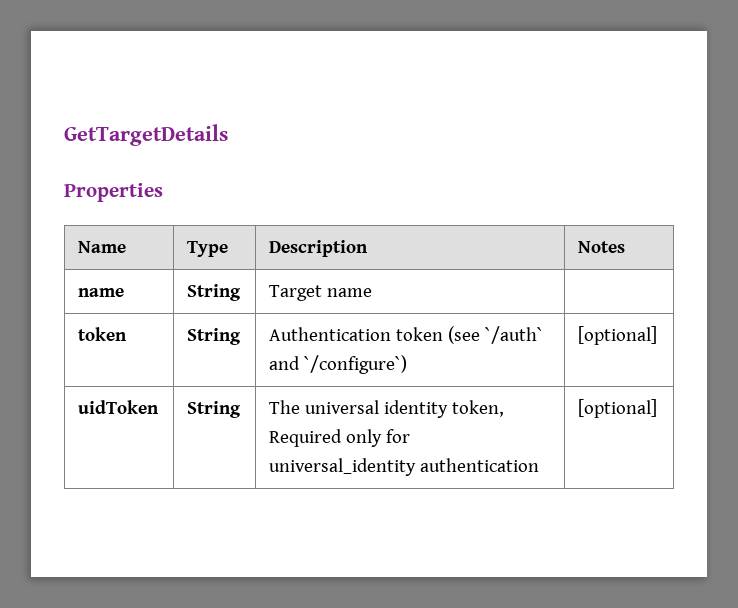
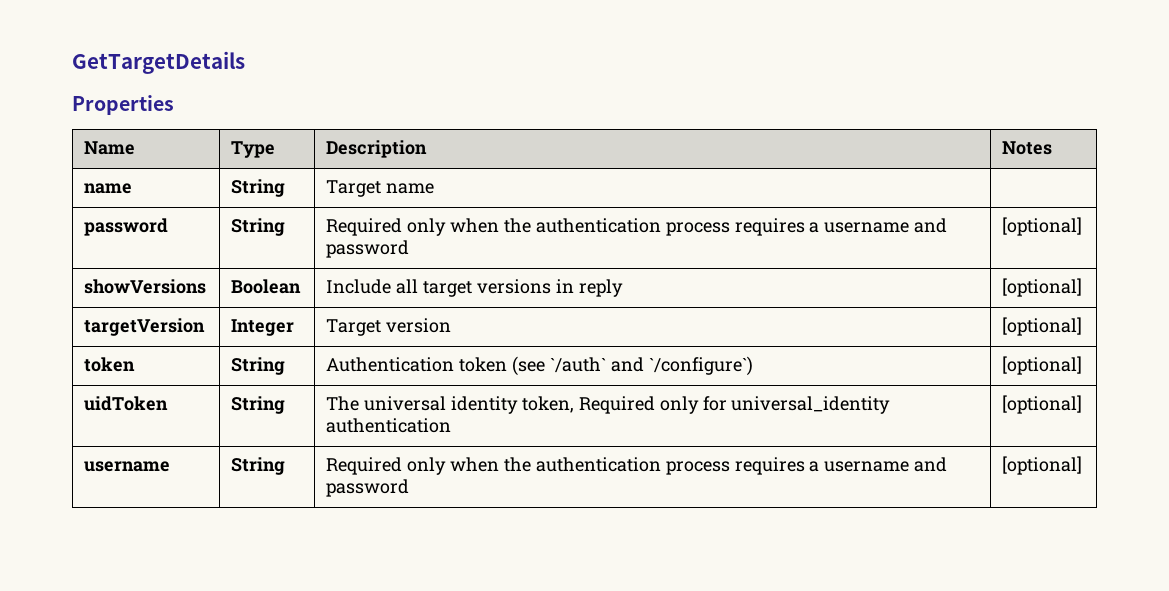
+ password | String | Required only when the authentication process requires a username and password | [optional]
+ showVersions | Boolean | Include all target versions in reply | [optional]
+ targetVersion | Integer | Target version | [optional]
+ username | String | Required only when the authentication process requires a username and password | [optional]

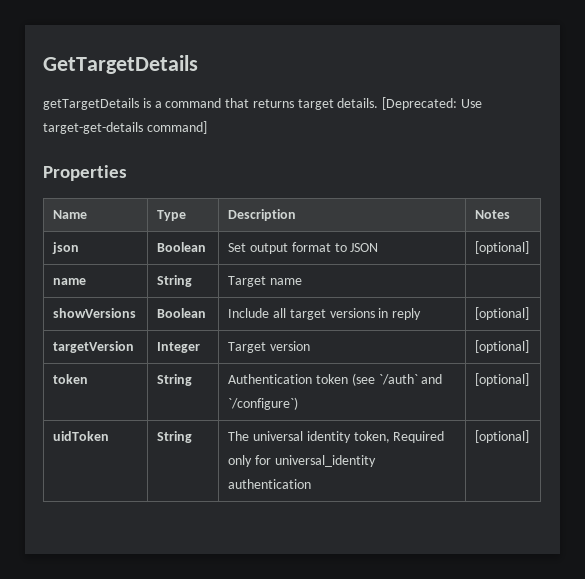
+ getTargetDetails is a command that returns target details. [Deprecated: Use target-get-details command]
+ json | Boolean | Set output format to JSON | [optional]
  name | String | Target name |
- password | String | Required only when the authentication process requires a username and password | [optional]
- username | String | Required only when the authentication process requires a username and password | [optional]

